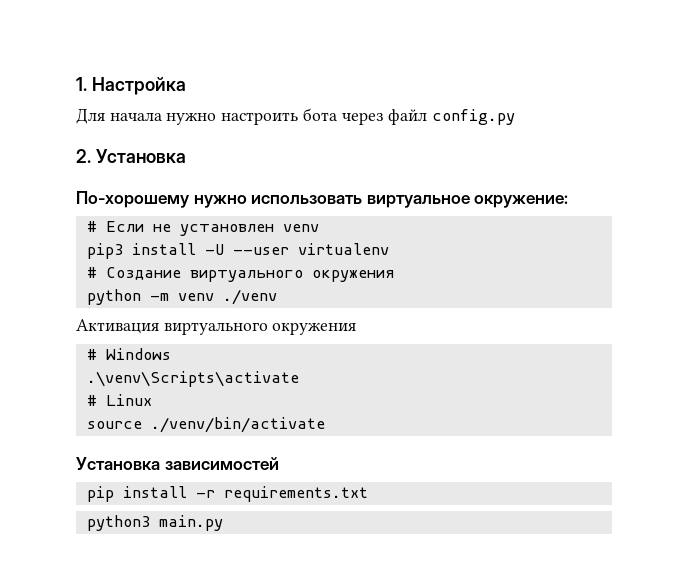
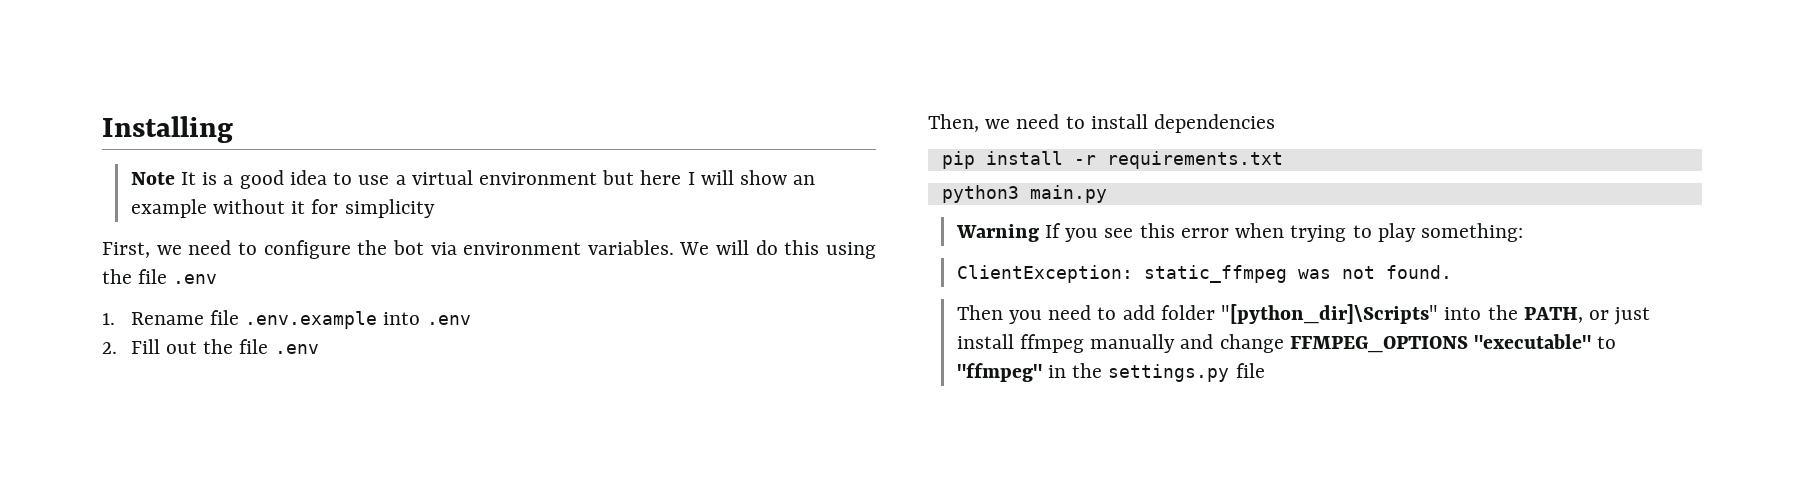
- 1. Настройка
- Для начала нужно настроить бота через файл config.py
- 2. Установка
- По-хорошему нужно использовать виртуальное окружение:
- # Если не установлен venv
- pip3 install -U --user virtualenv
- # Создание виртуального окружения
- python -m venv ./venv
- Активация виртуального окружения
- # Windows
- .\venv\Scripts\activate
- # Linux
- source ./venv/bin/activate
- Установка зависимостей
+ Installing
+ Note It is a good idea to use a virtual environment but here I will show an example without it for simplicity
+ First, we need to configure the bot via environment variables. We will do this using the file .env
+ 1. Rename file .env.example into .env
+ 2. Fill out the file .env
+ Then, we need to install dependencies
+ Warning If you see this error when trying to play something:
+ ClientException: static_ffmpeg was not found.
+ Then you need to add folder "[python_dir]\Scripts" into the PATH, or just install ffmpeg manually and change FFMPEG_OPTIONS "executable" to "ffmpeg" in the settings.py file

